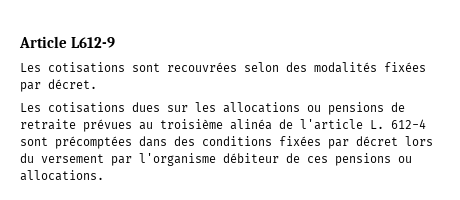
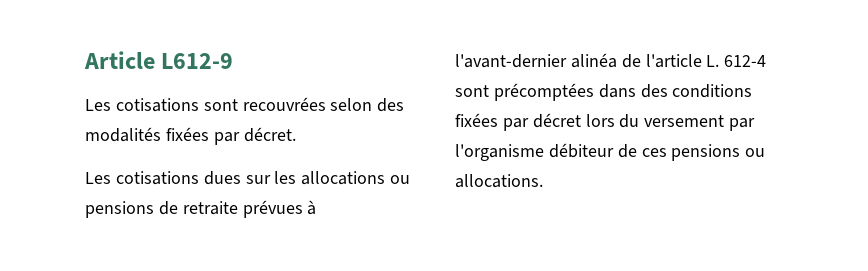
- Les cotisations dues sur les allocations ou pensions de retraite prévues au troisième alinéa de l'article L. 612-4 sont précomptées dans des conditions fixées par décret lors du versement par l'organisme débiteur de ces pensions ou allocations.
+ Les cotisations dues sur les allocations ou pensions de retraite prévues à l'avant-dernier alinéa de l'article L. 612-4 sont précomptées dans des conditions fixées par décret lors du versement par l'organisme débiteur de ces pensions ou allocations.

